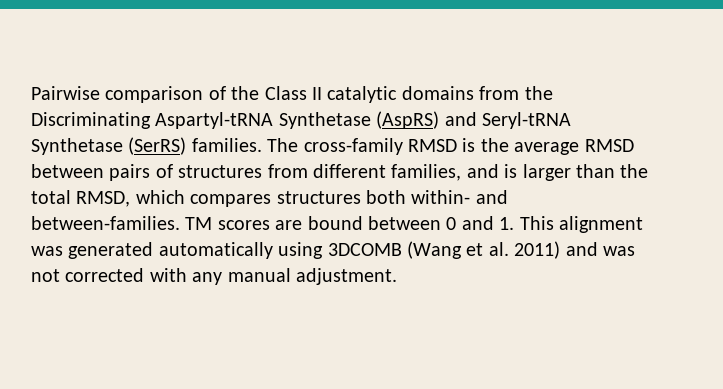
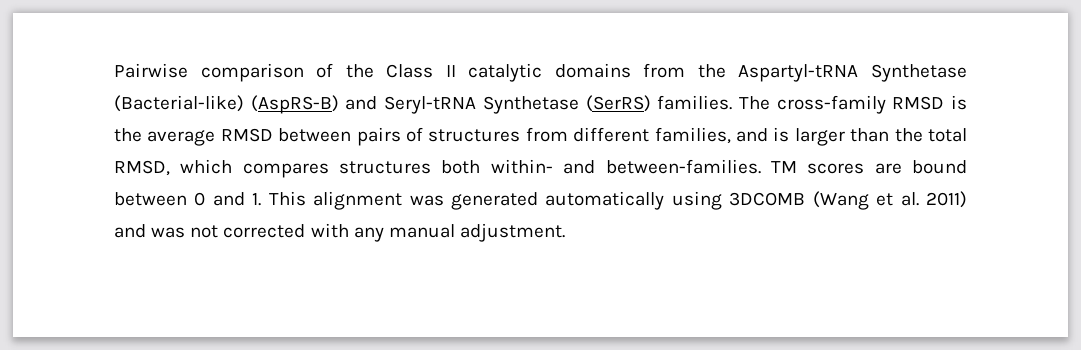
- Pairwise comparison of the Class II catalytic domains from the Discriminating Aspartyl-tRNA Synthetase (AspRS) and Seryl-tRNA Synthetase (SerRS) families.
+ Pairwise comparison of the Class II catalytic domains from the Aspartyl-tRNA Synthetase (Bacterial-like) (AspRS-B) and Seryl-tRNA Synthetase (SerRS) families.

